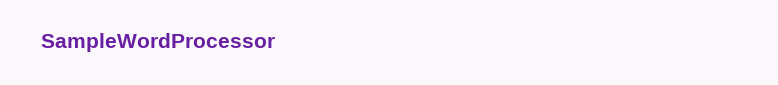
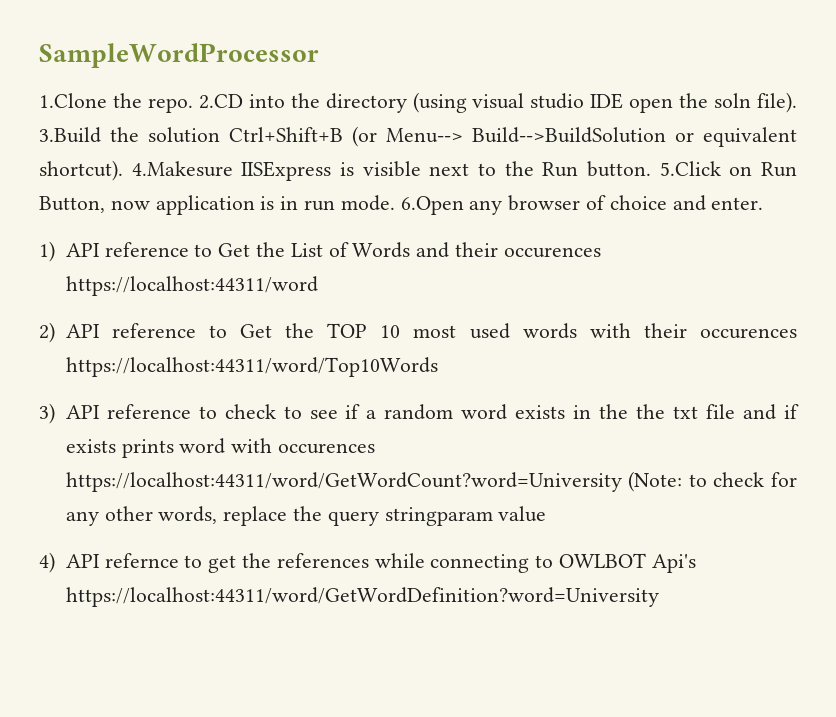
+ 1.Clone the repo. 2.CD into the directory (using visual studio IDE open the soln file). 3.Build the solution Ctrl+Shift+B (or Menu--> Build-->BuildSolution or equivalent shortcut). 4.Makesure IISExpress is visible next to the Run button. 5.Click on Run Button, now application is in run mode. 6.Open any browser of choice and enter.
+ 1) API reference to Get the List of Words and their occurences https://localhost:44311/word
+ 2) API reference to Get the TOP 10 most used words with their occurences https://localhost:44311/word/Top10Words
+ 3) API reference to check to see if a random word exists in the the txt file and if exists prints word with occurences https://localhost:44311/word/GetWordCount?word=University (Note: to check for any other words, replace the query stringparam value
+ 4) API refernce to get the references while connecting to OWLBOT Api's https://localhost:44311/word/GetWordDefinition?word=University

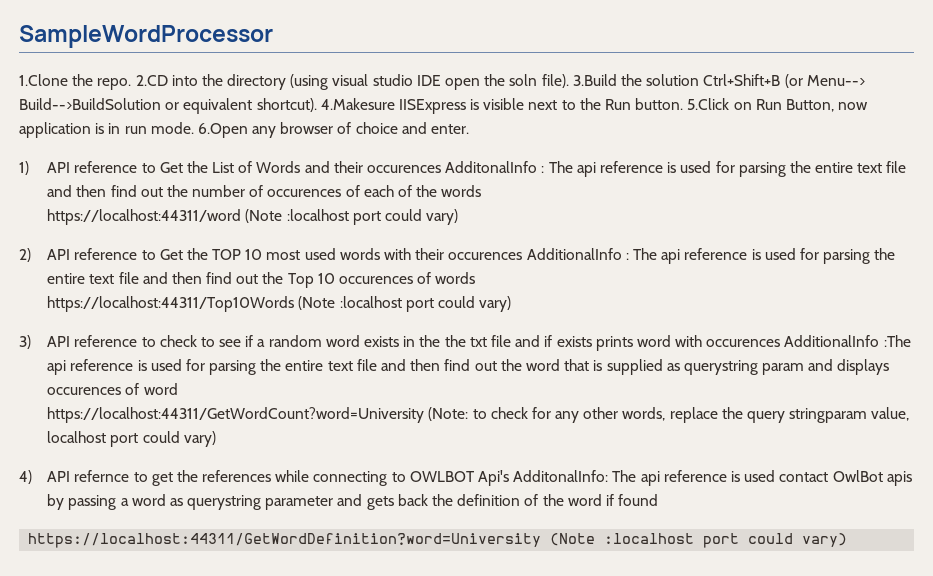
- 1) API reference to Get the List of Words and their occurences https://localhost:44311/word
+ 1) API reference to Get the List of Words and their occurences AdditonalInfo : The api reference is used for parsing the entire text file and then find out the number of occurences of each of the words
+ https://localhost:44311/word (Note :localhost port could vary)
- 2) API reference to Get the TOP 10 most used words with their occurences https://localhost:44311/word/Top10Words
+ 2) API reference to Get the TOP 10 most used words with their occurences AdditionalInfo : The api reference is used for parsing the entire text file and then find out the Top 10 occurences of words
+ https://localhost:44311/Top10Words (Note :localhost port could vary)
- 3) API reference to check to see if a random word exists in the the txt file and if exists prints word with occurences https://localhost:44311/word/GetWordCount?word=University (Note: to check for any other words, replace the query stringparam value
+ 3) API reference to check to see if a random word exists in the the txt file and if exists prints word with occurences AdditionalInfo :The api reference is used for parsing the entire text file and then find out the word that is supplied as querystring param and displays occurences of word
+ https://localhost:44311/GetWordCount?word=University (Note: to check for any other words, replace the query stringparam value, localhost port could vary)
- 4) API refernce to get the references while connecting to OWLBOT Api's https://localhost:44311/word/GetWordDefinition?word=University
+ 4) API refernce to get the references while connecting to OWLBOT Api's AdditonalInfo: The api reference is used contact OwlBot apis by passing a word as querystring parameter and gets back the definition of the word if found
+ https://localhost:44311/GetWordDefinition?word=University (Note :localhost port could vary)

